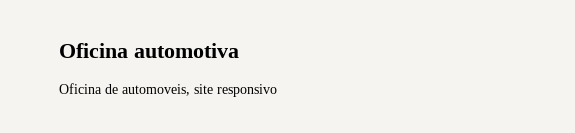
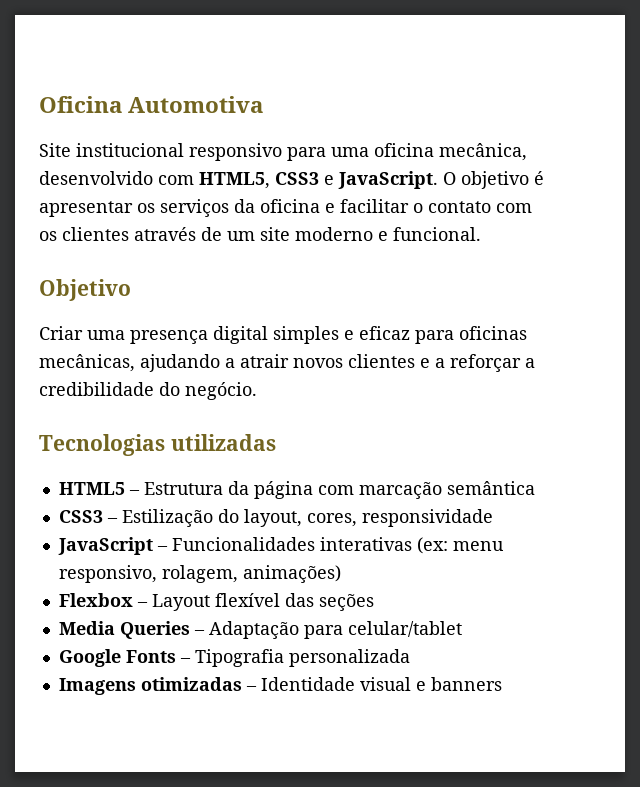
- Oficina automotiva
- Oficina de automoveis, site responsivo
+ Oficina Automotiva
+ Site institucional responsivo para uma oficina mecânica, desenvolvido com HTML5, CSS3 e JavaScript. O objetivo é apresentar os serviços da oficina e facilitar o contato com os clientes através de um site moderno e funcional.
+ Objetivo
+ Criar uma presença digital simples e eficaz para oficinas mecânicas, ajudando a atrair novos clientes e a reforçar a credibilidade do negócio.
+ Tecnologias utilizadas
+ HTML5 – Estrutura da página com marcação semântica
+ CSS3 – Estilização do layout, cores, responsividade
+ JavaScript – Funcionalidades interativas (ex: menu responsivo, rolagem, animações)
+ Flexbox – Layout flexível das seções
+ Media Queries – Adaptação para celular/tablet
+ Google Fonts – Tipografia personalizada
+ Imagens otimizadas – Identidade visual e banners

